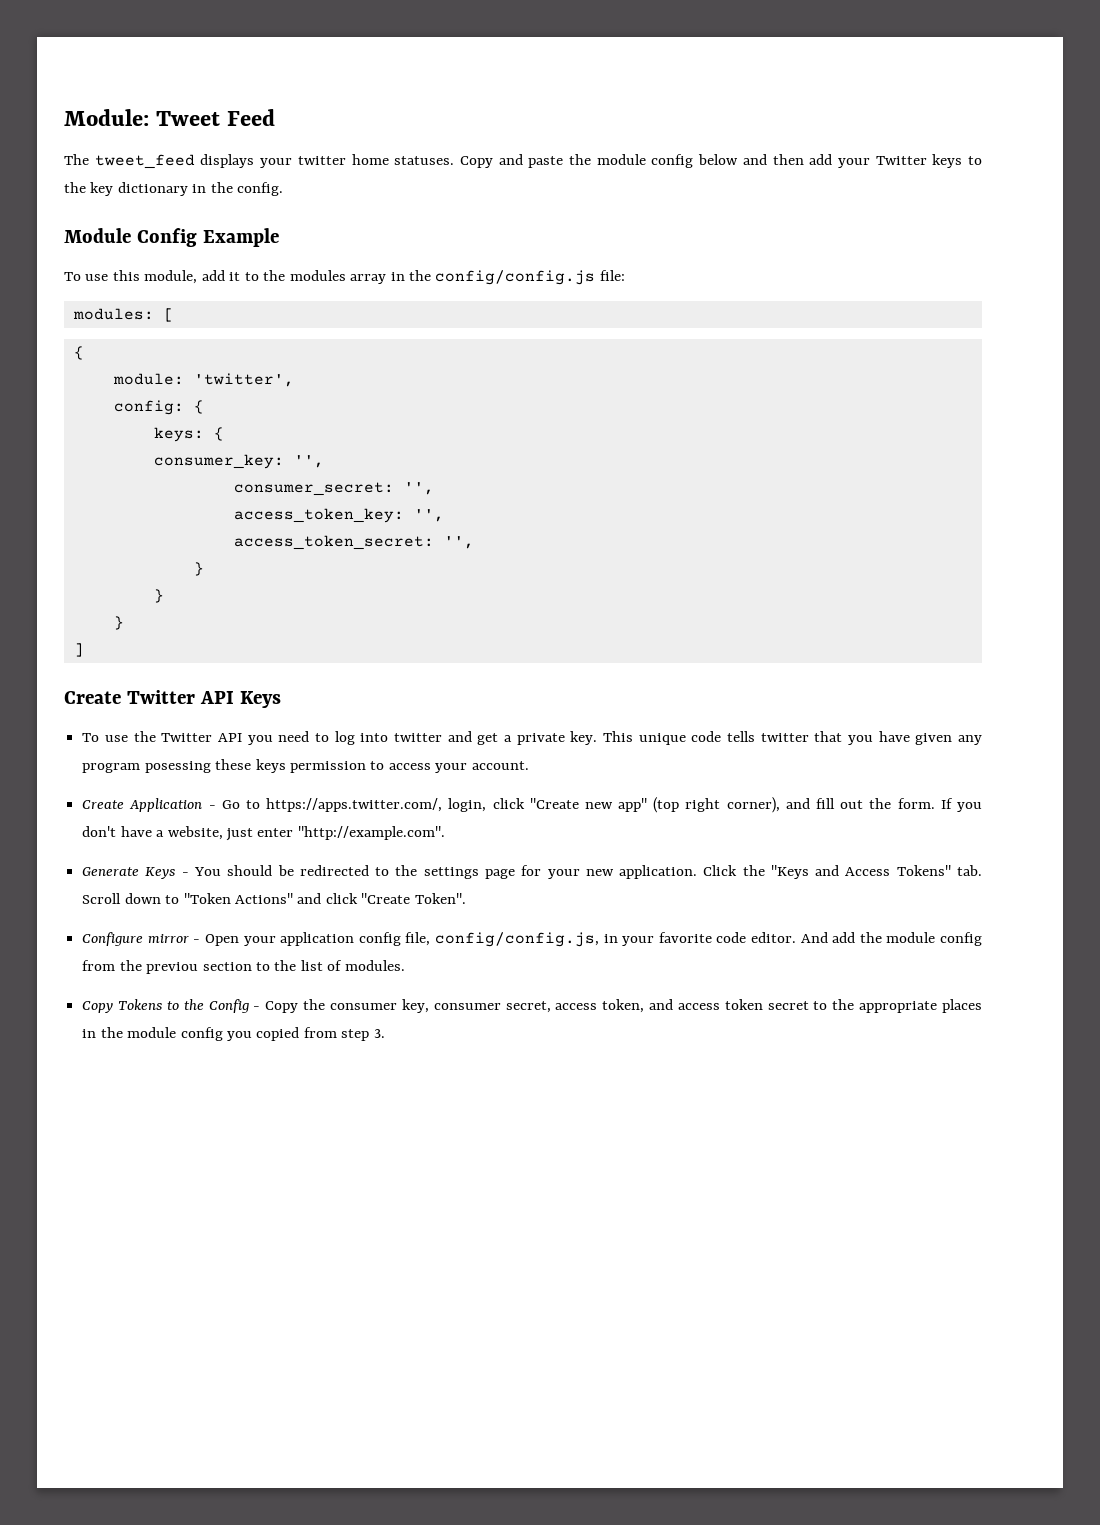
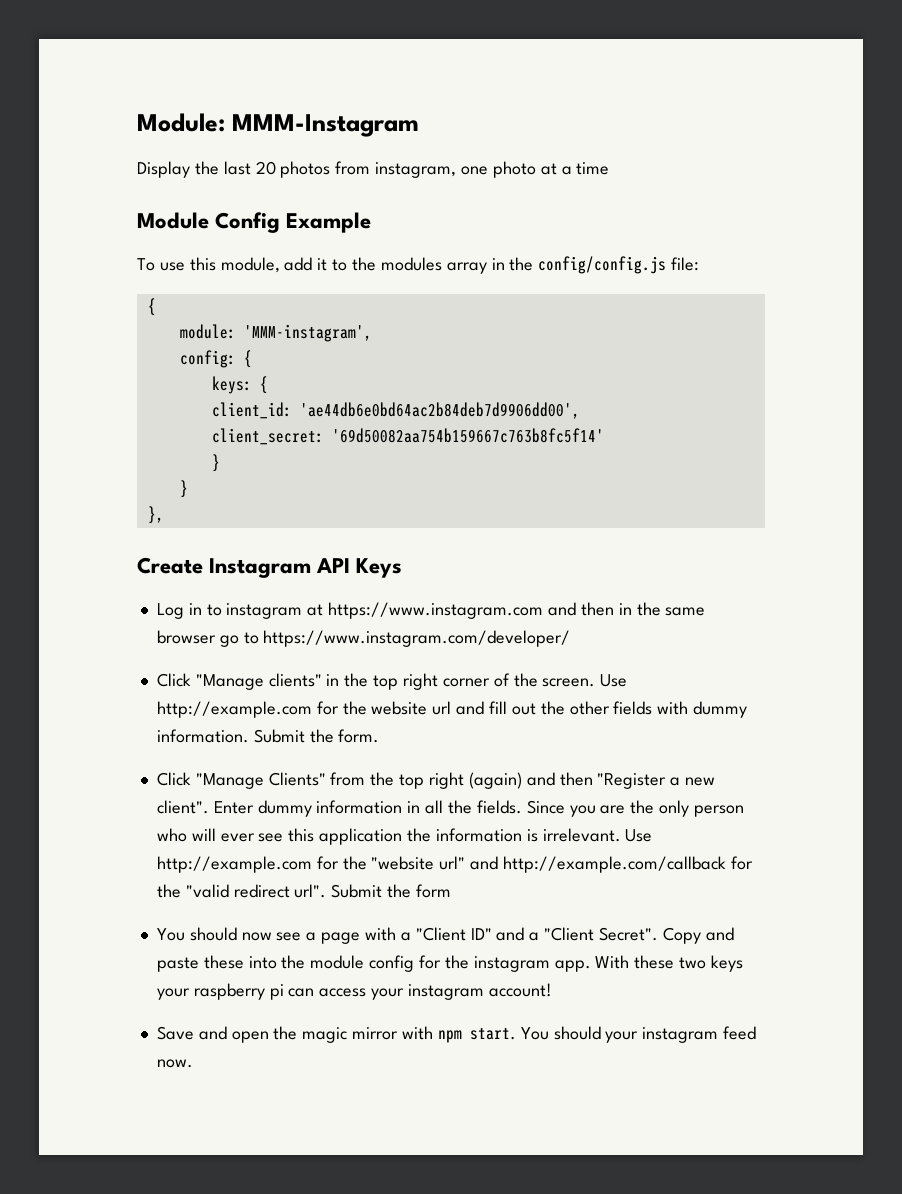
- Module: Tweet Feed
- The tweet_feed displays your twitter home statuses. Copy and paste the module config below and then add your Twitter keys to the key dictionary in the config.
+ Module: MMM-Instagram
+ Display the last 20 photos from instagram, one photo at a time
- modules: [
- module: 'twitter',
+ module: 'MMM-instagram',
- consumer_key: '',
- consumer_secret: '',
- access_token_key: '',
- access_token_secret: '',
+ client_id: 'ae44db6e0bd64ac2b84deb7d9906dd00',
+ client_secret: '69d50082aa754b159667c763b8fc5f14'
  }
  }
- }
- ]
- Create Twitter API Keys
+ },
+ Create Instagram API Keys
- To use the Twitter API you need to log into twitter and get a private key. This unique code tells twitter that you have given any program posessing these keys permission to access your account.
- Create Application - Go to https://apps.twitter.com/, login, click "Create new app" (top right corner), and fill out the form. If you don't have a website, just enter "http://example.com".
- Generate Keys - You should be redirected to the settings page for your new application. Click the "Keys and Access Tokens" tab. Scroll down to "Token Actions" and click "Create Token".
- Configure mirror - Open your application config file, config/config.js, in your favorite code editor. And add the module config from the previou section to the list of modules.
- Copy Tokens to the Config - Copy the consumer key, consumer secret, access token, and access token secret to the appropriate places in the module config you copied from step 3.
+ Log in to instagram at https://www.instagram.com and then in the same browser go to https://www.instagram.com/developer/
+ Click "Manage clients" in the top right corner of the screen. Use http://example.com for the website url and fill out the other fields with dummy information. Submit the form.
+ Click "Manage Clients" from the top right (again) and then "Register a new client". Enter dummy information in all the fields. Since you are the only person who will ever see this application the information is irrelevant. Use http://example.com for the "website url" and http://example.com/callback for the "valid redirect url". Submit the form
+ You should now see a page with a "Client ID" and a "Client Secret". Copy and paste these into the module config for the instagram app. With these two keys your raspberry pi can access your instagram account!
+ Save and open the magic mirror with npm start. You should your instagram feed now.

